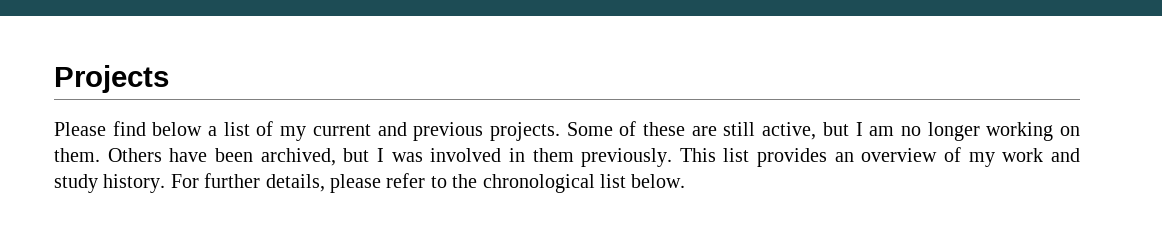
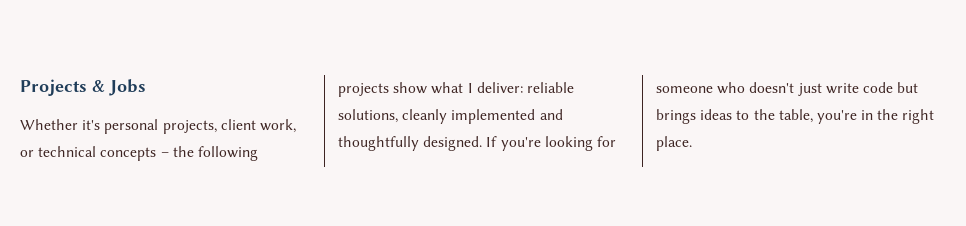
- Projects
- Please find below a list of my current and previous projects. Some of these are still active, but I am no longer working on them. Others have been archived, but I was involved in them previously. This list provides an overview of my work and study history. For further details, please refer to the chronological list below.
+ Projects & Jobs
+ Whether it's personal projects, client work, or technical concepts – the following projects show what I deliver: reliable solutions, cleanly implemented and thoughtfully designed. If you're looking for someone who doesn't just write code but brings ideas to the table, you're in the right place.

